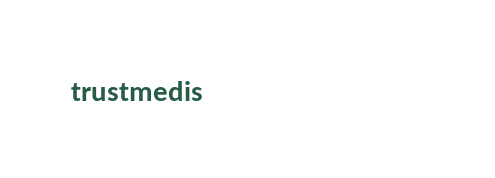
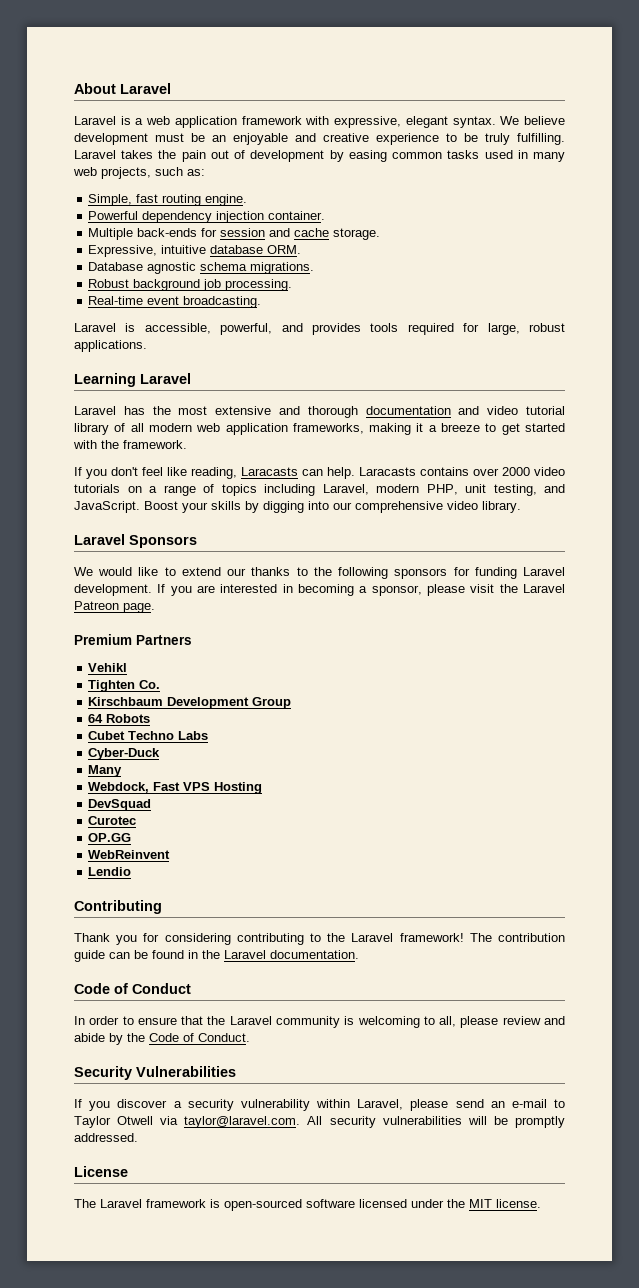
- trustmedis
+ About Laravel
+ Laravel is a web application framework with expressive, elegant syntax. We believe development must be an enjoyable and creative experience to be truly fulfilling. Laravel takes the pain out of development by easing common tasks used in many web projects, such as:
+ Simple, fast routing engine.
+ Powerful dependency injection container.
+ Multiple back-ends for session and cache storage.
+ Expressive, intuitive database ORM.
+ Database agnostic schema migrations.
+ Robust background job processing.
+ Real-time event broadcasting.
+ Laravel is accessible, powerful, and provides tools required for large, robust applications.
+ Learning Laravel
+ Laravel has the most extensive and thorough documentation and video tutorial library of all modern web application frameworks, making it a breeze to get started with the framework.
+ If you don't feel like reading, Laracasts can help. Laracasts contains over 2000 video tutorials on a range of topics including Laravel, modern PHP, unit testing, and JavaScript. Boost your skills by digging into our comprehensive video library.
+ Laravel Sponsors
+ We would like to extend our thanks to the following sponsors for funding Laravel development. If you are interested in becoming a sponsor, please visit the Laravel Patreon page.
+ Premium Partners
+ Vehikl
+ Tighten Co.
+ Kirschbaum Development Group
+ 64 Robots
+ Cubet Techno Labs
+ Cyber-Duck
+ Many
+ Webdock, Fast VPS Hosting
+ DevSquad
+ Curotec
+ OP.GG
+ WebReinvent
+ Lendio
+ Contributing
+ Thank you for considering contributing to the Laravel framework! The contribution guide can be found in the Laravel documentation.
+ Code of Conduct
+ In order to ensure that the Laravel community is welcoming to all, please review and abide by the Code of Conduct.
+ Security Vulnerabilities
+ If you discover a security vulnerability within Laravel, please send an e-mail to Taylor Otwell via taylor@laravel.com. All security vulnerabilities will be promptly addressed.
+ License
+ The Laravel framework is open-sourced software licensed under the MIT license.

